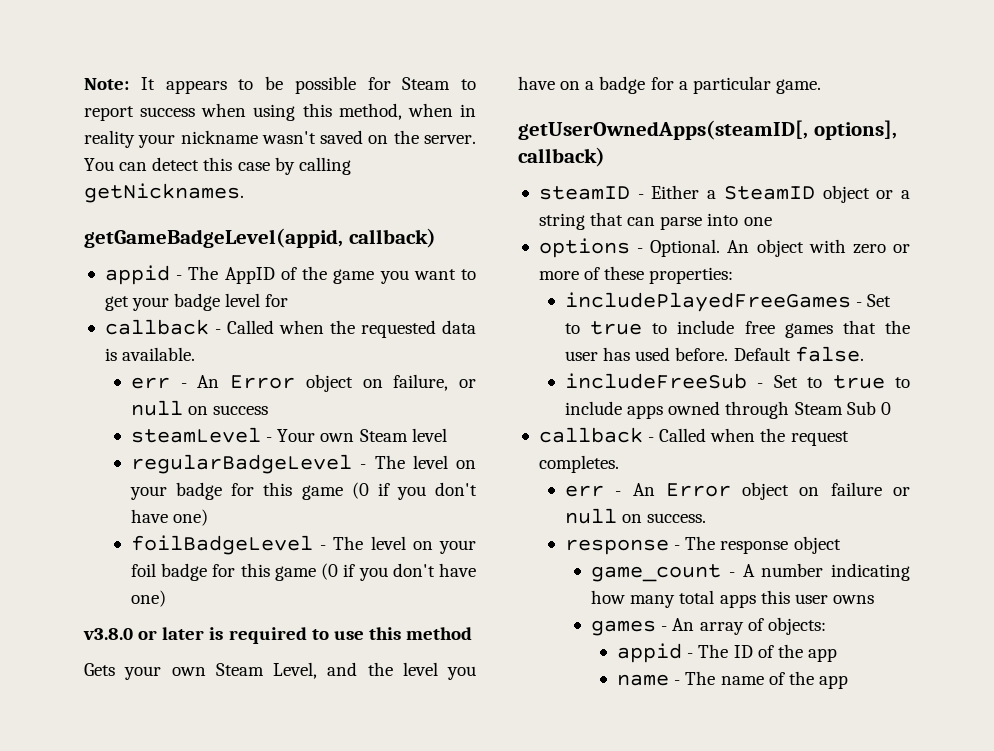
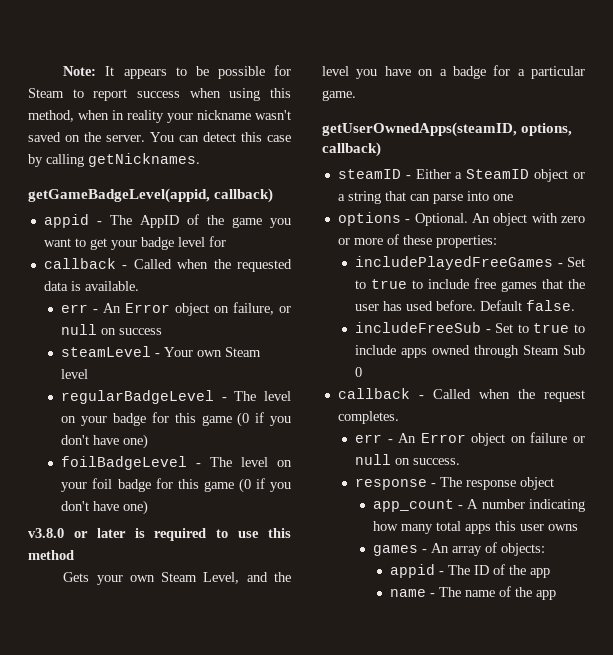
- getUserOwnedApps(steamID[, options], callback)
+ getUserOwnedApps(steamID, options, callback)
- game_count - A number indicating how many total apps this user owns
+ app_count - A number indicating how many total apps this user owns

